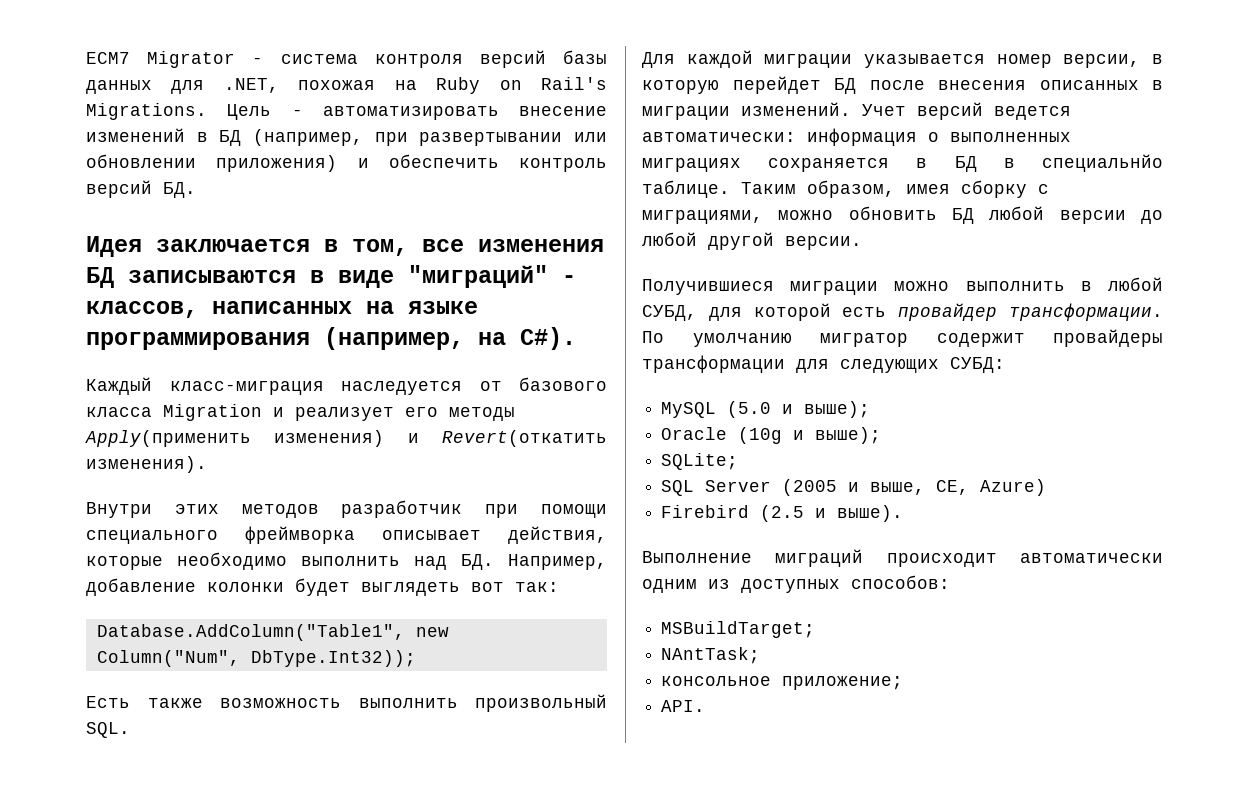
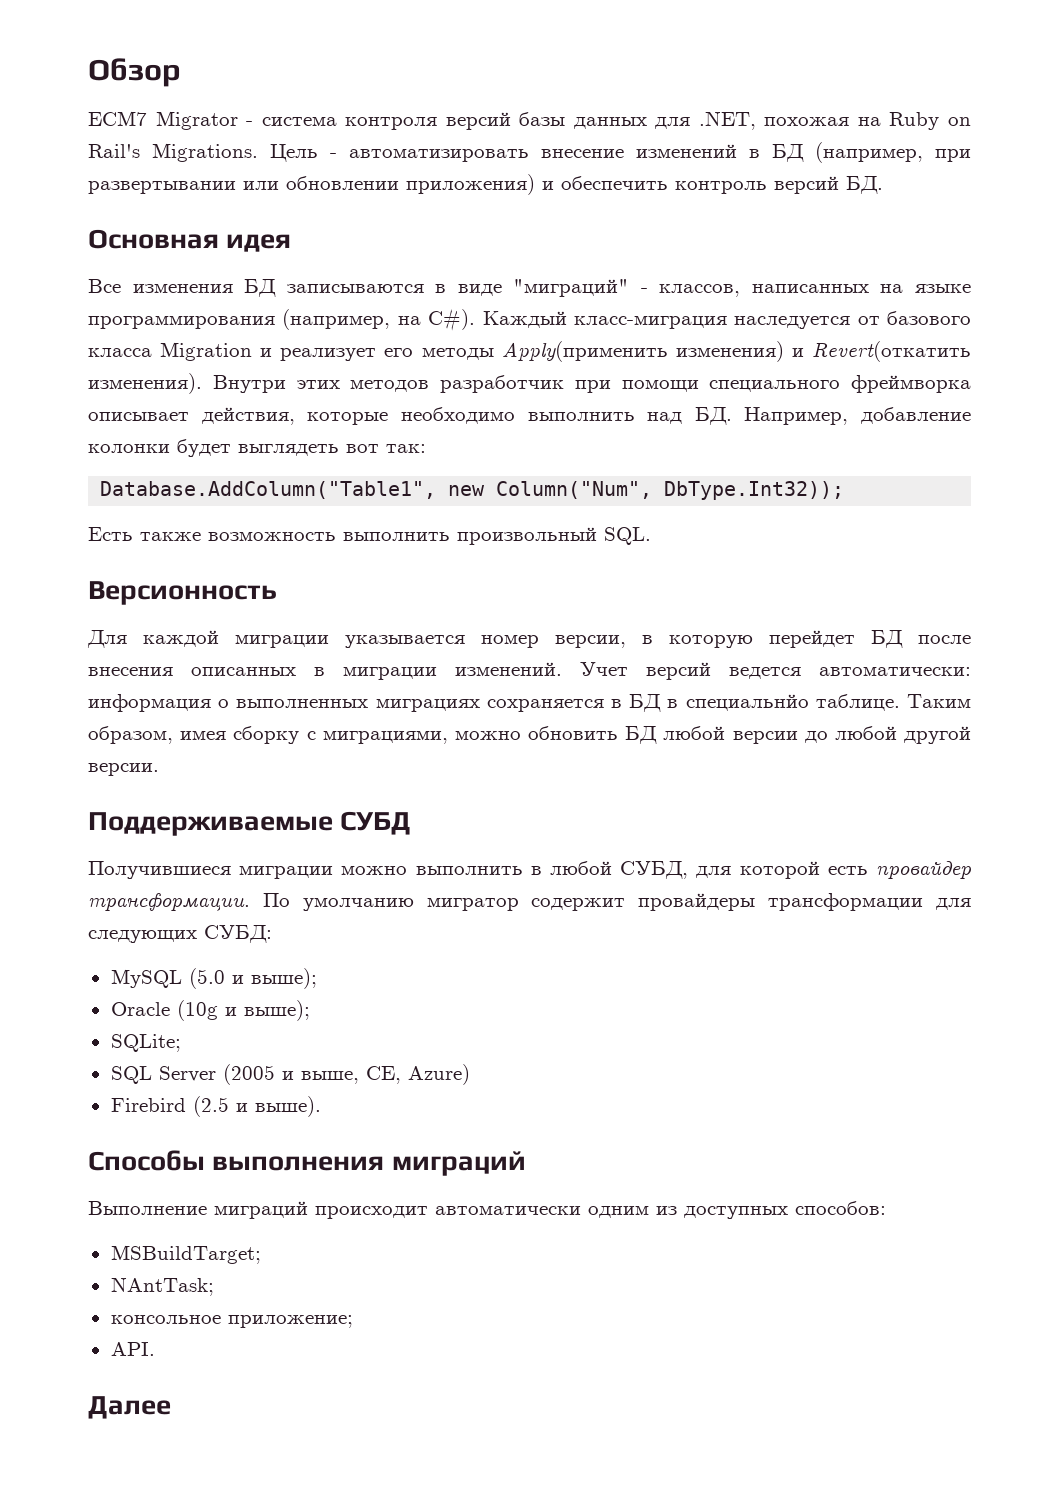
+ Обзор
- Идея заключается в том, все изменения БД записываются в виде "миграций" - классов, написанных на языке программирования (например, на C#).
- Каждый класс-миграция наследуется от базового класса Migration и реализует его методы Apply(применить изменения) и Revert(откатить изменения).
- Внутри этих методов разработчик при помощи специального фреймворка описывает действия, которые необходимо выполнить над БД. Например, добавление колонки будет выглядеть вот так:
+ Основная идея
+ Все изменения БД записываются в виде "миграций" - классов, написанных на языке программирования (например, на C#). Каждый класс-миграция наследуется от базового класса Migration и реализует его методы Apply(применить изменения) и Revert(откатить изменения). Внутри этих методов разработчик при помощи специального фреймворка описывает действия, которые необходимо выполнить над БД. Например, добавление колонки будет выглядеть вот так:
+ Версионность
+ Поддерживаемые СУБД
+ Способы выполнения миграций
+ Далее

